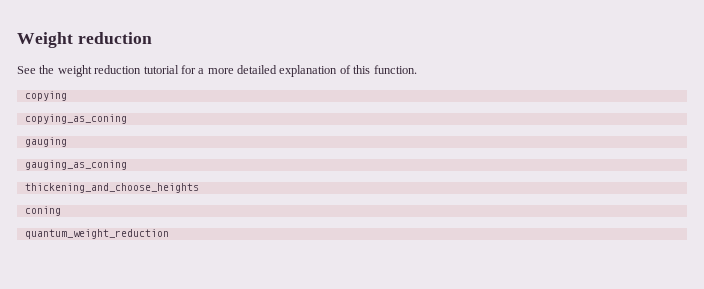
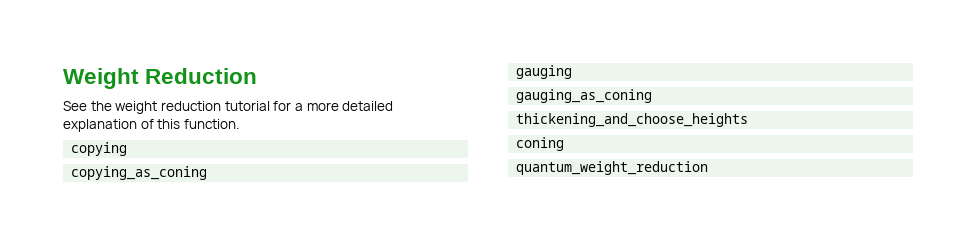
- Weight reduction
+ Weight Reduction

